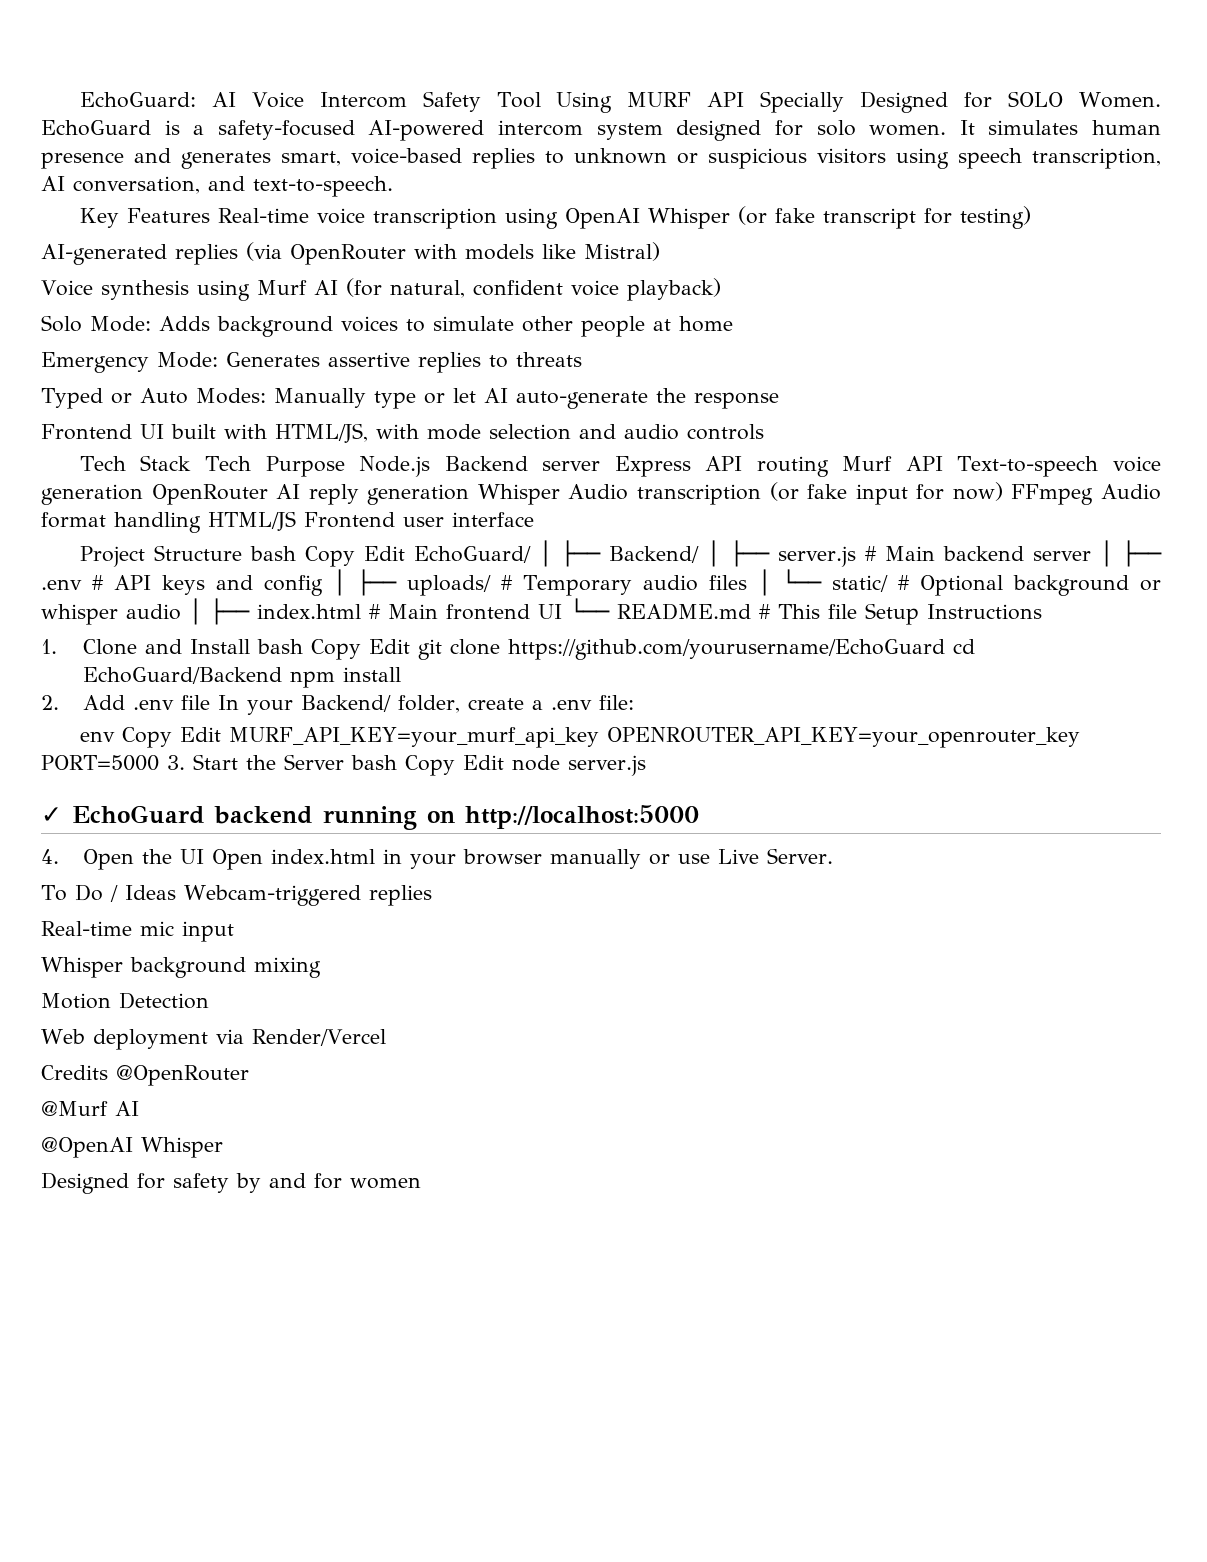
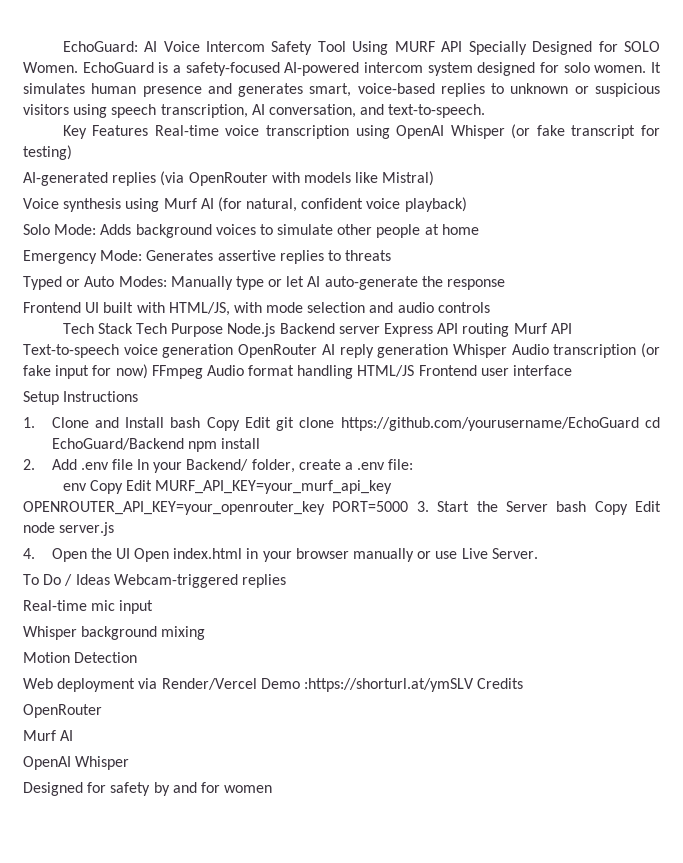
- Project Structure bash Copy Edit EchoGuard/ │ ├── Backend/ │ ├── server.js # Main backend server │ ├── .env # API keys and config │ ├── uploads/ # Temporary audio files │ └── static/ # Optional background or whisper audio │ ├── index.html # Main frontend UI └── README.md # This file Setup Instructions
+ Setup Instructions
- ✓ EchoGuard backend running on http://localhost:5000
- Web deployment via Render/Vercel
- Credits @OpenRouter
- @Murf AI
- @OpenAI Whisper
+ Web deployment via Render/Vercel Demo :https://shorturl.at/ymSLV Credits
+ OpenRouter
+ Murf AI
+ OpenAI Whisper

